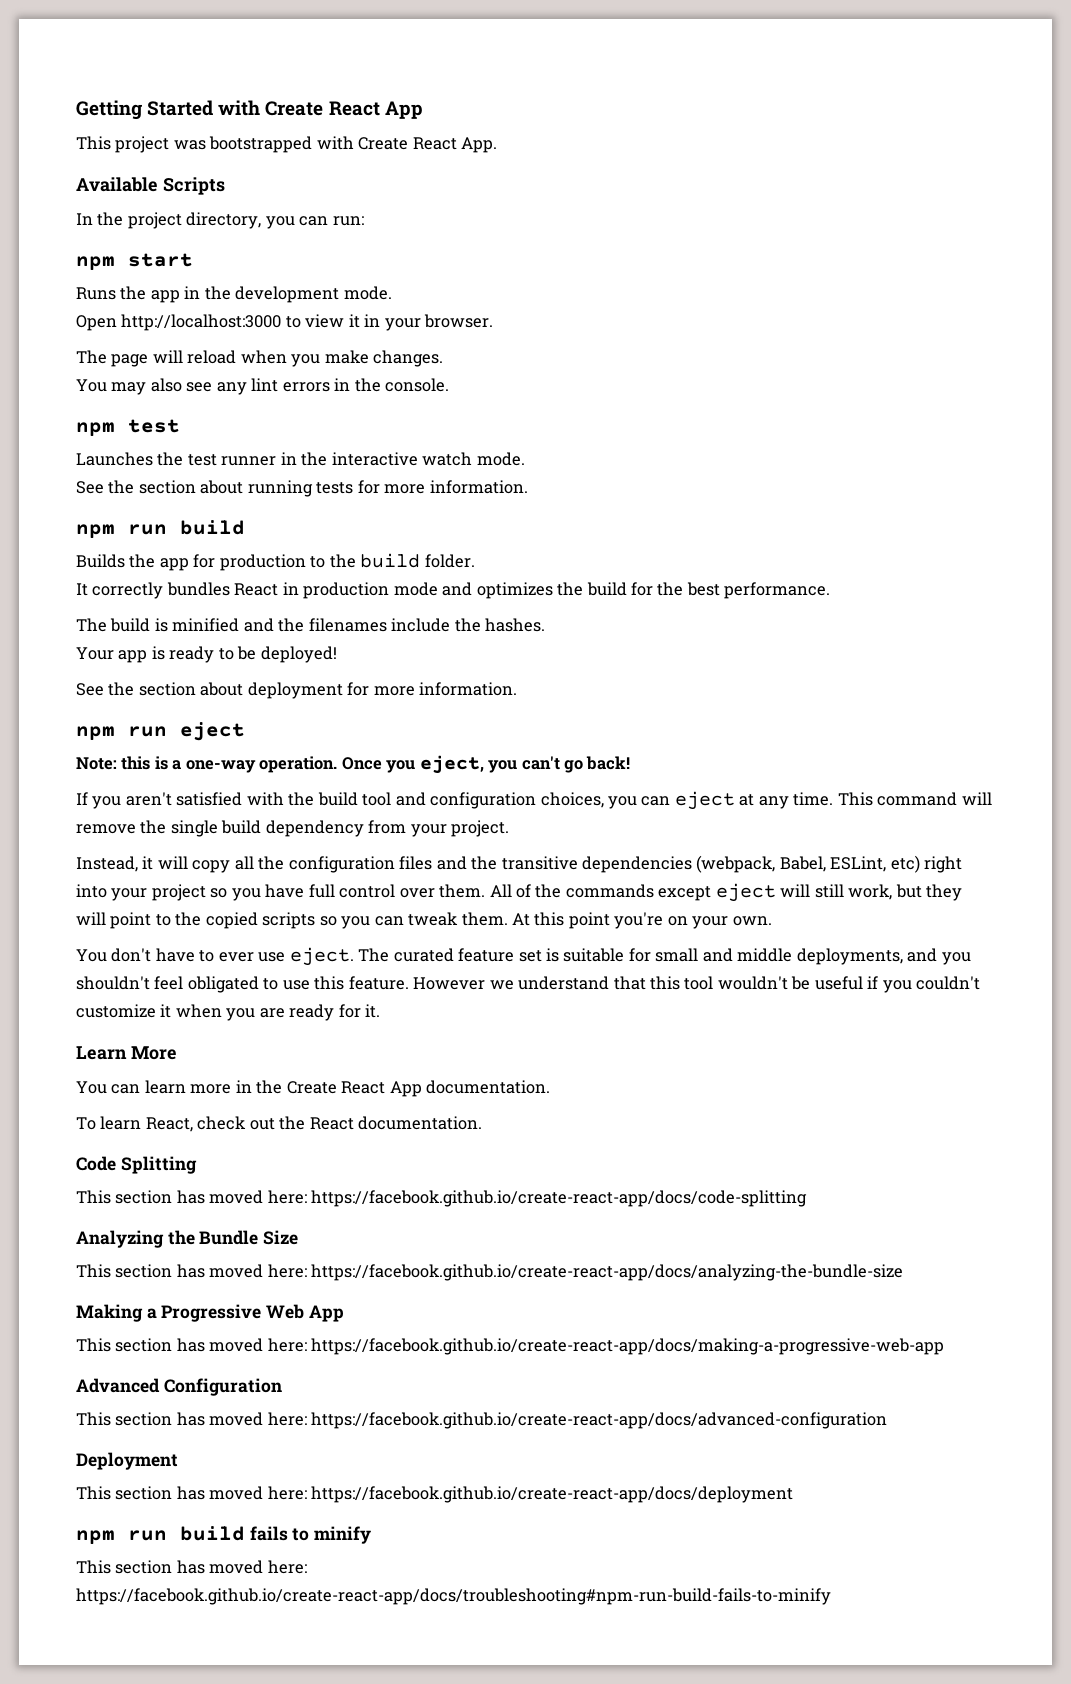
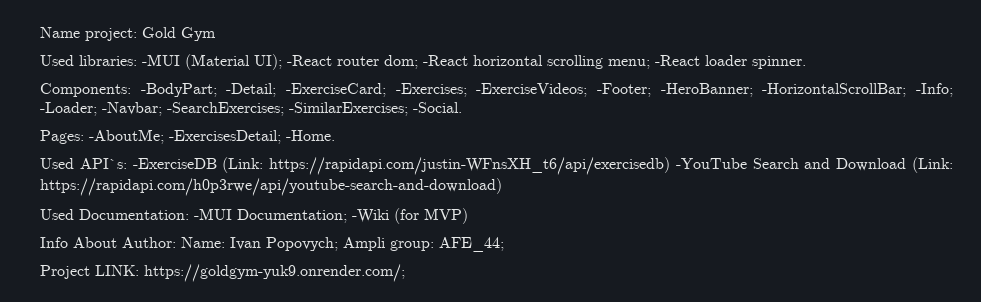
- Getting Started with Create React App
- This project was bootstrapped with Create React App.
- Available Scripts
- In the project directory, you can run:
- npm start
- Runs the app in the development mode.
- Open http://localhost:3000 to view it in your browser.
- The page will reload when you make changes.
- You may also see any lint errors in the console.
- npm test
- Launches the test runner in the interactive watch mode.
- See the section about running tests for more information.
- npm run build
- Builds the app for production to the build folder.
- It correctly bundles React in production mode and optimizes the build for the best performance.
- The build is minified and the filenames include the hashes.
- Your app is ready to be deployed!
- See the section about deployment for more information.
- npm run eject
- Note: this is a one-way operation. Once you eject, you can't go back!
- If you aren't satisfied with the build tool and configuration choices, you can eject at any time. This command will remove the single build dependency from your project.
- Instead, it will copy all the configuration files and the transitive dependencies (webpack, Babel, ESLint, etc) right into your project so you have full control over them. All of the commands except eject will still work, but they will point to the copied scripts so you can tweak them. At this point you're on your own.
- You don't have to ever use eject. The curated feature set is suitable for small and middle deployments, and you shouldn't feel obligated to use this feature. However we understand that this tool wouldn't be useful if you couldn't customize it when you are ready for it.
- Learn More
- You can learn more in the Create React App documentation.
- To learn React, check out the React documentation.
- Code Splitting
- This section has moved here: https://facebook.github.io/create-react-app/docs/code-splitting
- Analyzing the Bundle Size
- This section has moved here: https://facebook.github.io/create-react-app/docs/analyzing-the-bundle-size
- Making a Progressive Web App
- This section has moved here: https://facebook.github.io/create-react-app/docs/making-a-progressive-web-app
- Advanced Configuration
- This section has moved here: https://facebook.github.io/create-react-app/docs/advanced-configuration
- Deployment
- This section has moved here: https://facebook.github.io/create-react-app/docs/deployment
- npm run build fails to minify
- This section has moved here: https://facebook.github.io/create-react-app/docs/troubleshooting#npm-run-build-fails-to-minify
+ Name project: Gold Gym
+ Used libraries: -MUI (Material UI); -React router dom; -React horizontal scrolling menu; -React loader spinner.
+ Components: -BodyPart; -Detail; -ExerciseCard; -Exercises; -ExerciseVideos; -Footer; -HeroBanner; -HorizontalScrollBar; -Info; -Loader; -Navbar; -SearchExercises; -SimilarExercises; -Social.
+ Pages: -AboutMe; -ExercisesDetail; -Home.
+ Used API`s: -ExerciseDB (Link: https://rapidapi.com/justin-WFnsXH_t6/api/exercisedb) -YouTube Search and Download (Link: https://rapidapi.com/h0p3rwe/api/youtube-search-and-download)
+ Used Documentation: -MUI Documentation; -Wiki (for MVP)
+ Info About Author: Name: Ivan Popovych; Ampli group: AFE_44;
+ Project LINK: https://goldgym-yuk9.onrender.com/;

